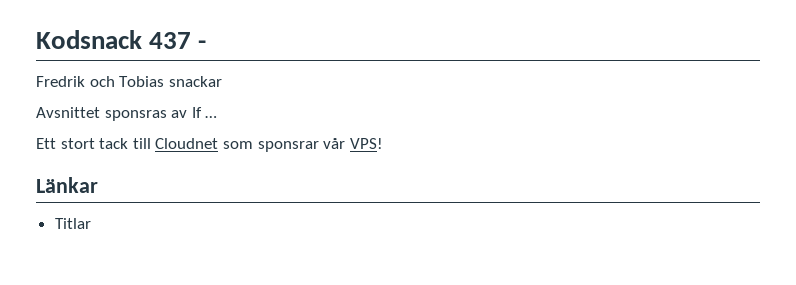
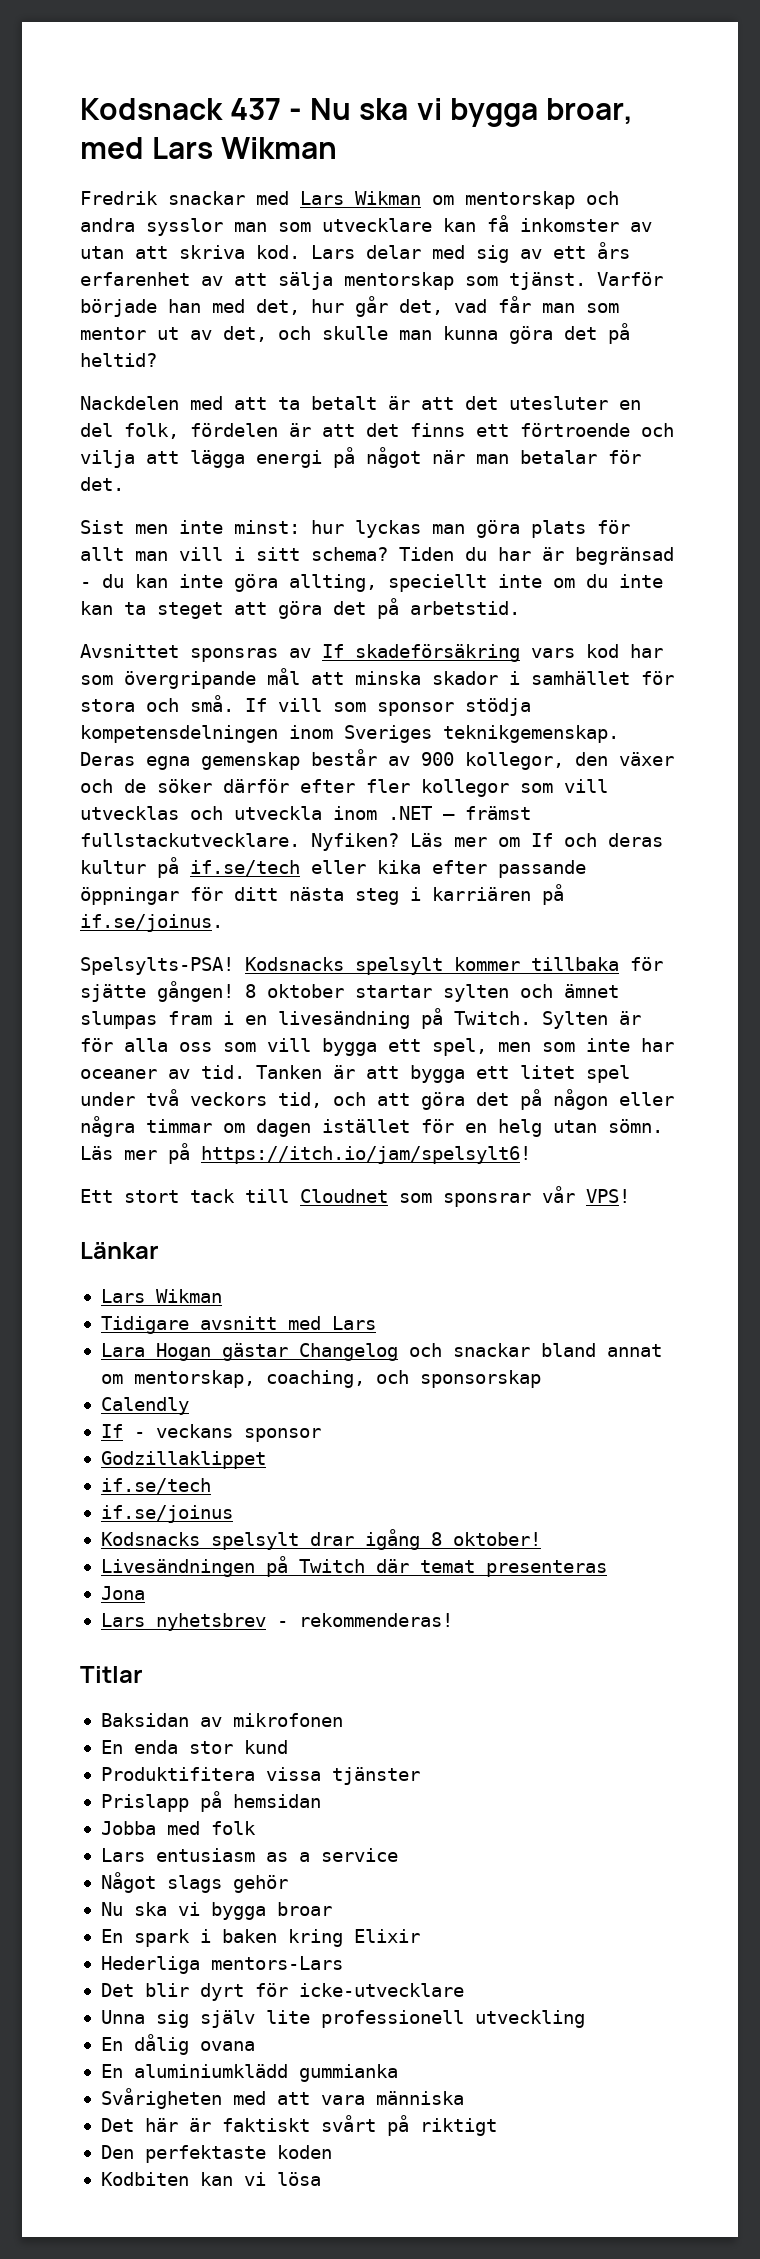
- Kodsnack 437 -
- Fredrik och Tobias snackar
- Avsnittet sponsras av If …
+ Kodsnack 437 - Nu ska vi bygga broar, med Lars Wikman
+ Fredrik snackar med Lars Wikman om mentorskap och andra sysslor man som utvecklare kan få inkomster av utan att skriva kod. Lars delar med sig av ett års erfarenhet av att sälja mentorskap som tjänst. Varför började han med det, hur går det, vad får man som mentor ut av det, och skulle man kunna göra det på heltid?
+ Nackdelen med att ta betalt är att det utesluter en del folk, fördelen är att det finns ett förtroende och vilja att lägga energi på något när man betalar för det.
+ Sist men inte minst: hur lyckas man göra plats för allt man vill i sitt schema? Tiden du har är begränsad - du kan inte göra allting, speciellt inte om du inte kan ta steget att göra det på arbetstid.
+ Avsnittet sponsras av If skadeförsäkring vars kod har som övergripande mål att minska skador i samhället för stora och små. If vill som sponsor stödja kompetensdelningen inom Sveriges teknikgemenskap. Deras egna gemenskap består av 900 kollegor, den växer och de söker därför efter fler kollegor som vill utvecklas och utveckla inom .NET – främst fullstackutvecklare. Nyfiken? Läs mer om If och deras kultur på if.se/tech eller kika efter passande öppningar för ditt nästa steg i karriären på if.se/joinus.
+ Spelsylts-PSA! Kodsnacks spelsylt kommer tillbaka för sjätte gången! 8 oktober startar sylten och ämnet slumpas fram i en livesändning på Twitch. Sylten är för alla oss som vill bygga ett spel, men som inte har oceaner av tid. Tanken är att bygga ett litet spel under två veckors tid, och att göra det på någon eller några timmar om dagen istället för en helg utan sömn. Läs mer på https://itch.io/jam/spelsylt6!
  Länkar
+ Lars Wikman
+ Tidigare avsnitt med Lars
+ Lara Hogan gästar Changelog och snackar bland annat om mentorskap, coaching, och sponsorskap
+ Calendly
+ If - veckans sponsor
+ Godzillaklippet
+ if.se/tech
+ if.se/joinus
+ Kodsnacks spelsylt drar igång 8 oktober!
+ Livesändningen på Twitch där temat presenteras
+ Jona
+ Lars nyhetsbrev - rekommenderas!
  Titlar
+ Baksidan av mikrofonen
+ En enda stor kund
+ Produktifitera vissa tjänster
+ Prislapp på hemsidan
+ Jobba med folk
+ Lars entusiasm as a service
+ Något slags gehör
+ Nu ska vi bygga broar
+ En spark i baken kring Elixir
+ Hederliga mentors-Lars
+ Det blir dyrt för icke-utvecklare
+ Unna sig själv lite professionell utveckling
+ En dålig ovana
+ En aluminiumklädd gummianka
+ Svårigheten med att vara människa
+ Det här är faktiskt svårt på riktigt
+ Den perfektaste koden
+ Kodbiten kan vi lösa

